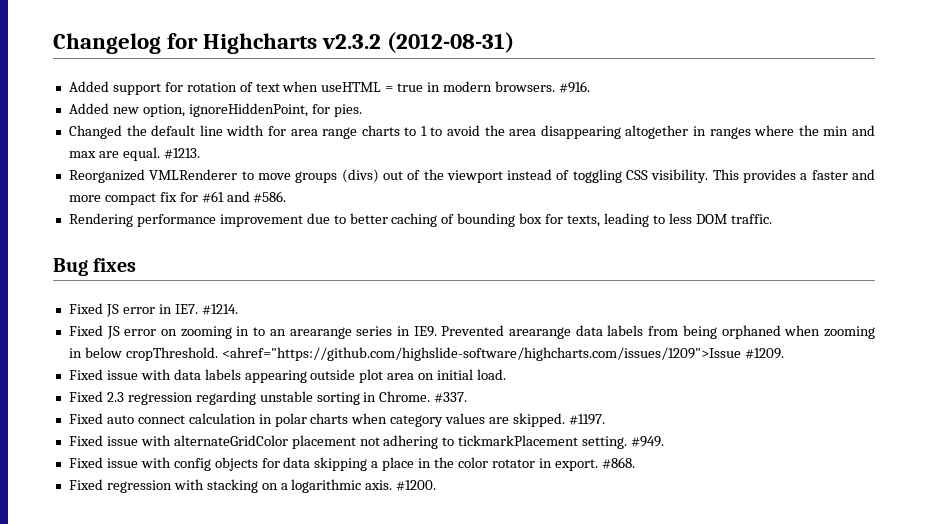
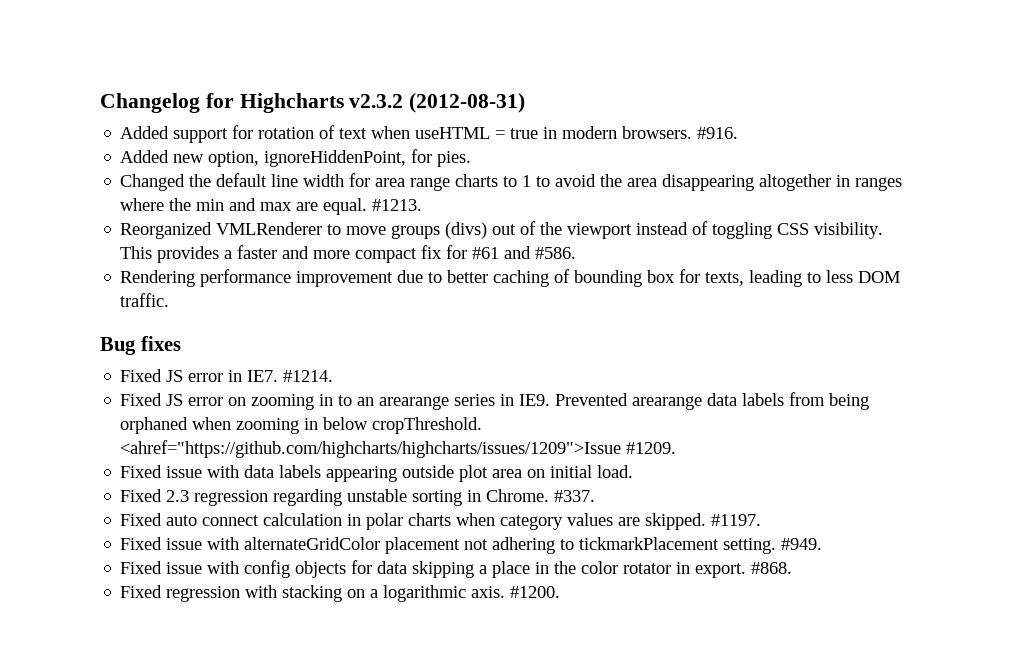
- <ahref="https://github.com/highslide-software/highcharts.com/issues/1209">Issue #1209.
+ <ahref="https://github.com/highcharts/highcharts/issues/1209">Issue #1209.

